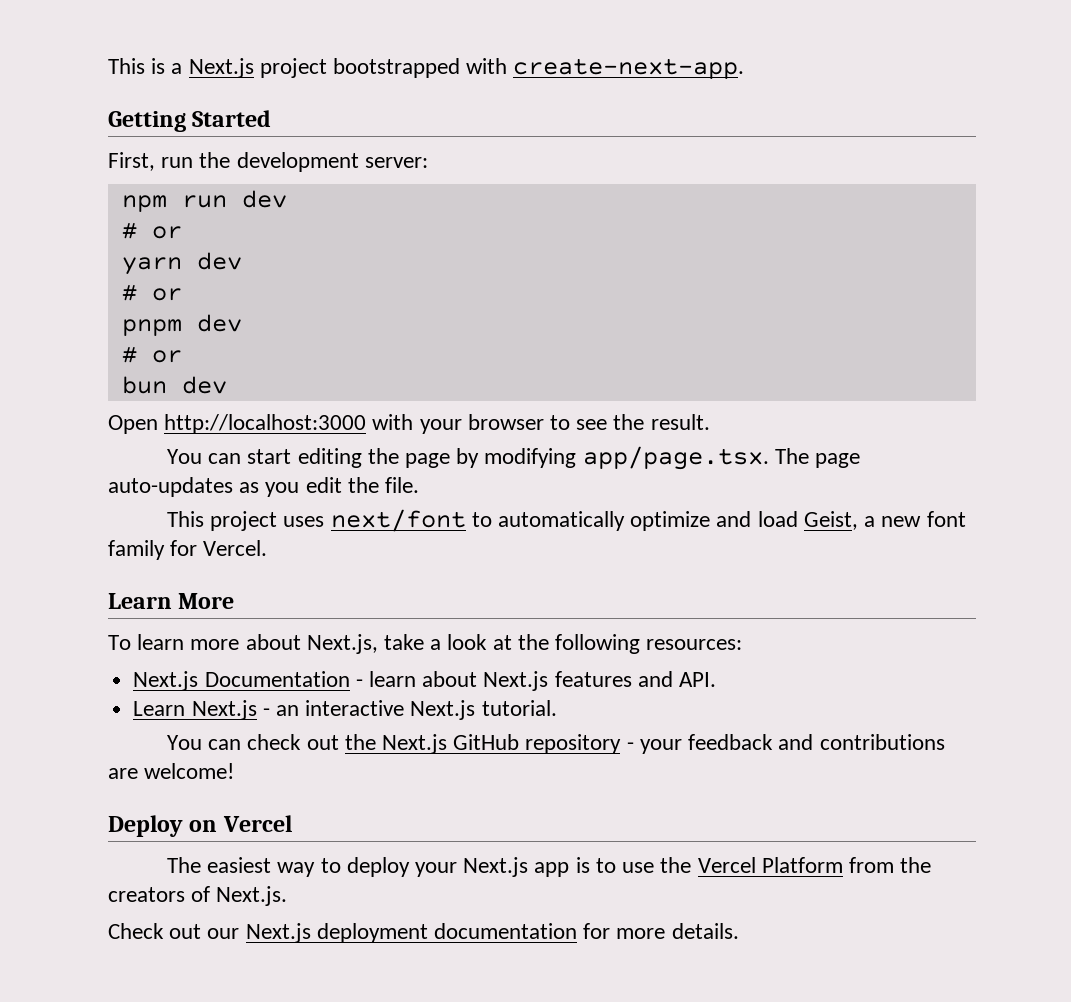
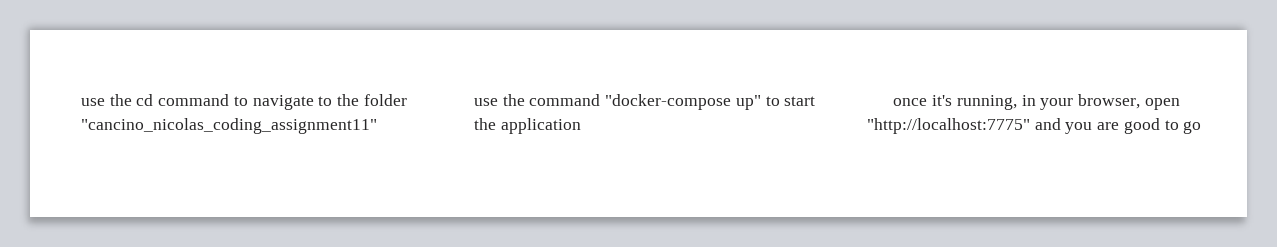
- This is a Next.js project bootstrapped with create-next-app.
- Getting Started
- First, run the development server:
- npm run dev
- # or
- yarn dev
- # or
- pnpm dev
- # or
- bun dev
- Open http://localhost:3000 with your browser to see the result.
- You can start editing the page by modifying app/page.tsx. The page auto-updates as you edit the file.
- This project uses next/font to automatically optimize and load Geist, a new font family for Vercel.
- Learn More
- To learn more about Next.js, take a look at the following resources:
- Next.js Documentation - learn about Next.js features and API.
- Learn Next.js - an interactive Next.js tutorial.
- You can check out the Next.js GitHub repository - your feedback and contributions are welcome!
- Deploy on Vercel
- The easiest way to deploy your Next.js app is to use the Vercel Platform from the creators of Next.js.
- Check out our Next.js deployment documentation for more details.
+ use the cd command to navigate to the folder "cancino_nicolas_coding_assignment11"
+ use the command "docker-compose up" to start the application
+ once it's running, in your browser, open "http://localhost:7775" and you are good to go

